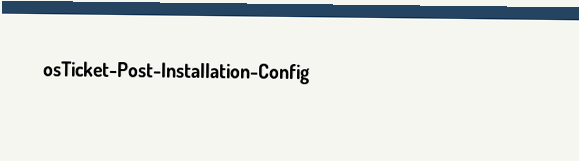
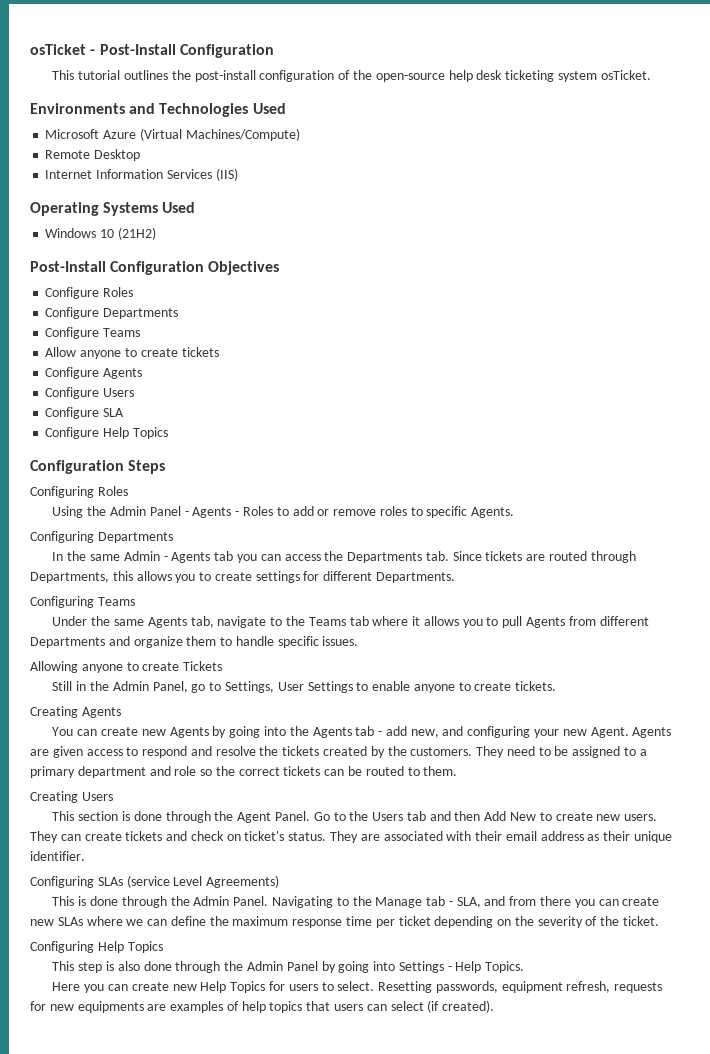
- osTicket-Post-Installation-Config
+ osTicket - Post-Install Configuration
+ This tutorial outlines the post-install configuration of the open-source help desk ticketing system osTicket.
+ Environments and Technologies Used
+ Microsoft Azure (Virtual Machines/Compute)
+ Remote Desktop
+ Internet Information Services (IIS)
+ Operating Systems Used
+ Windows 10 (21H2)
+ Post-Install Configuration Objectives
+ Configure Roles
+ Configure Departments
+ Configure Teams
+ Allow anyone to create tickets
+ Configure Agents
+ Configure Users
+ Configure SLA
+ Configure Help Topics
+ Configuration Steps
+ Configuring Roles
+ Using the Admin Panel - Agents - Roles to add or remove roles to specific Agents.
+ Configuring Departments
+ In the same Admin - Agents tab you can access the Departments tab. Since tickets are routed through Departments, this allows you to create settings for different Departments.
+ Configuring Teams
+ Under the same Agents tab, navigate to the Teams tab where it allows you to pull Agents from different Departments and organize them to handle specific issues.
+ Allowing anyone to create Tickets
+ Still in the Admin Panel, go to Settings, User Settings to enable anyone to create tickets.
+ Creating Agents
+ You can create new Agents by going into the Agents tab - add new, and configuring your new Agent. Agents are given access to respond and resolve the tickets created by the customers. They need to be assigned to a primary department and role so the correct tickets can be routed to them.
+ Creating Users
+ This section is done through the Agent Panel. Go to the Users tab and then Add New to create new users. They can create tickets and check on ticket's status. They are associated with their email address as their unique identifier.
+ Configuring SLAs (service Level Agreements)
+ This is done through the Admin Panel. Navigating to the Manage tab - SLA, and from there you can create new SLAs where we can define the maximum response time per ticket depending on the severity of the ticket.
+ Configuring Help Topics
+ This step is also done through the Admin Panel by going into Settings - Help Topics.
+ Here you can create new Help Topics for users to select. Resetting passwords, equipment refresh, requests for new equipments are examples of help topics that users can select (if created).

